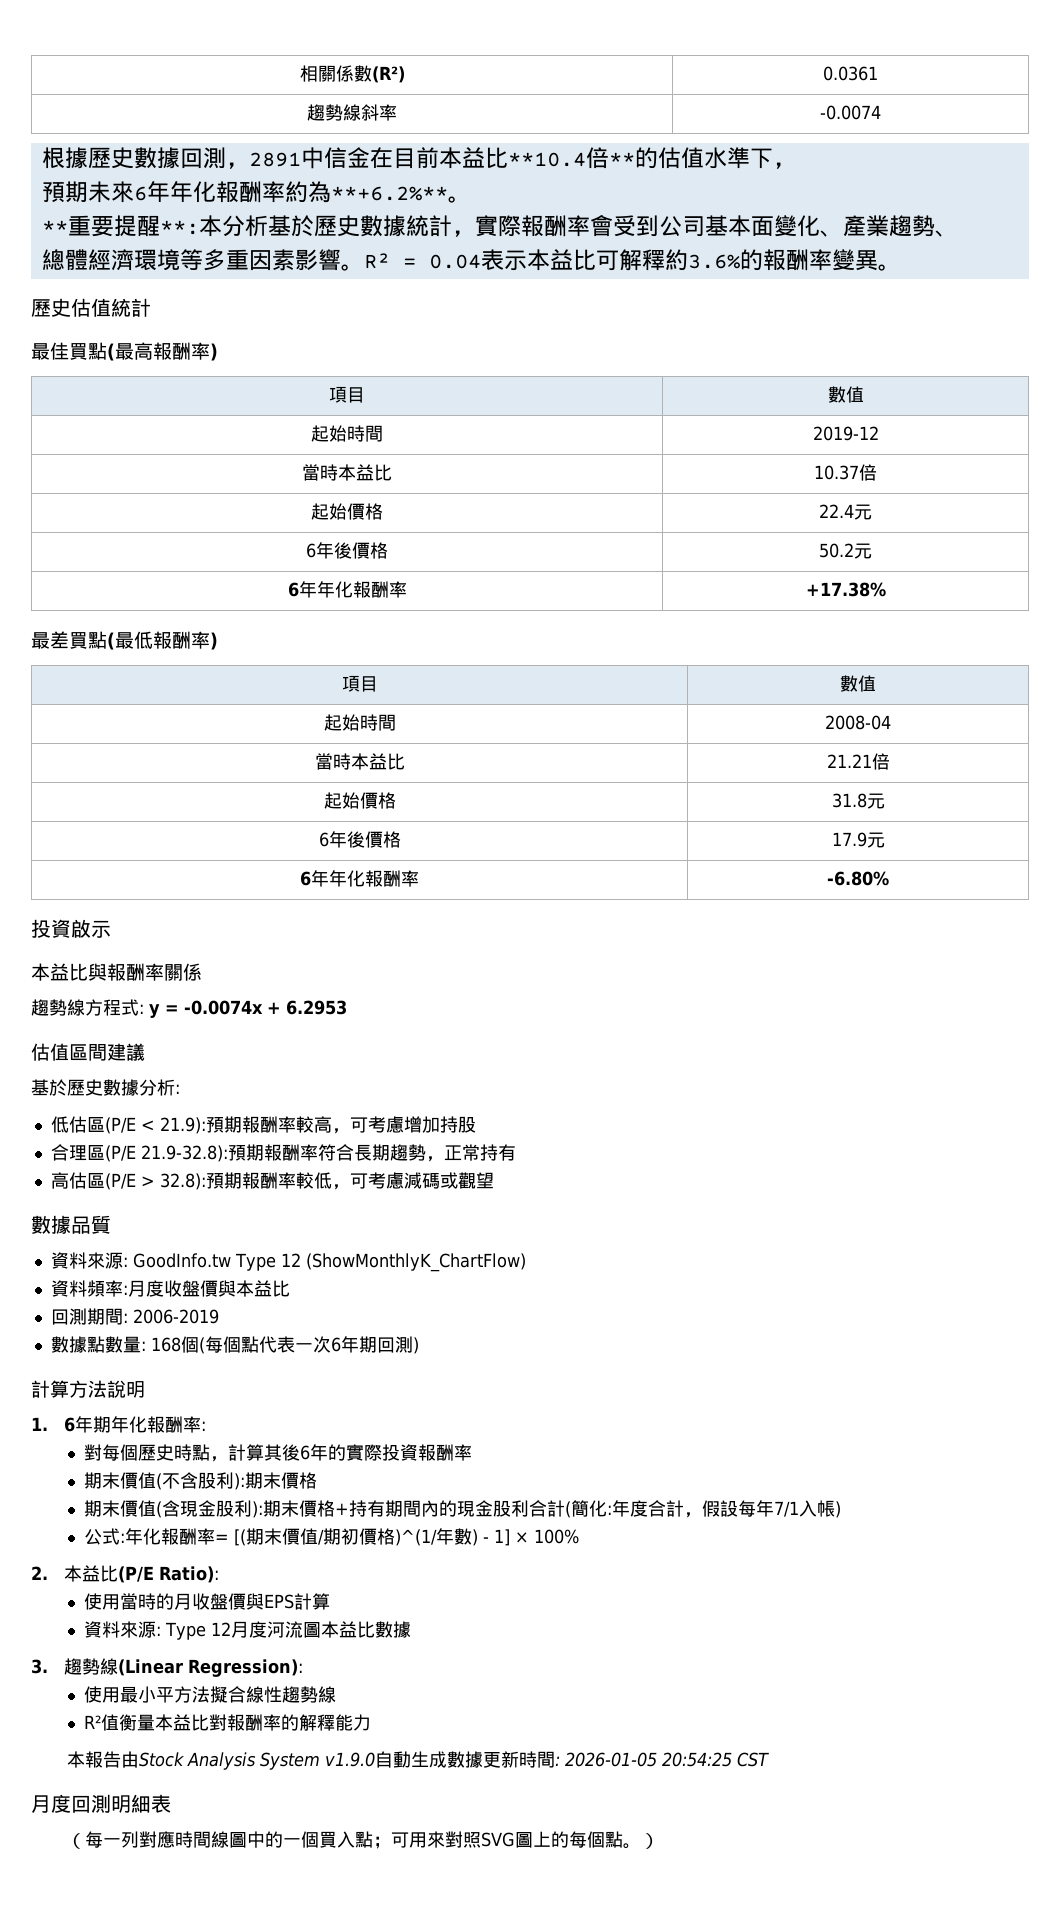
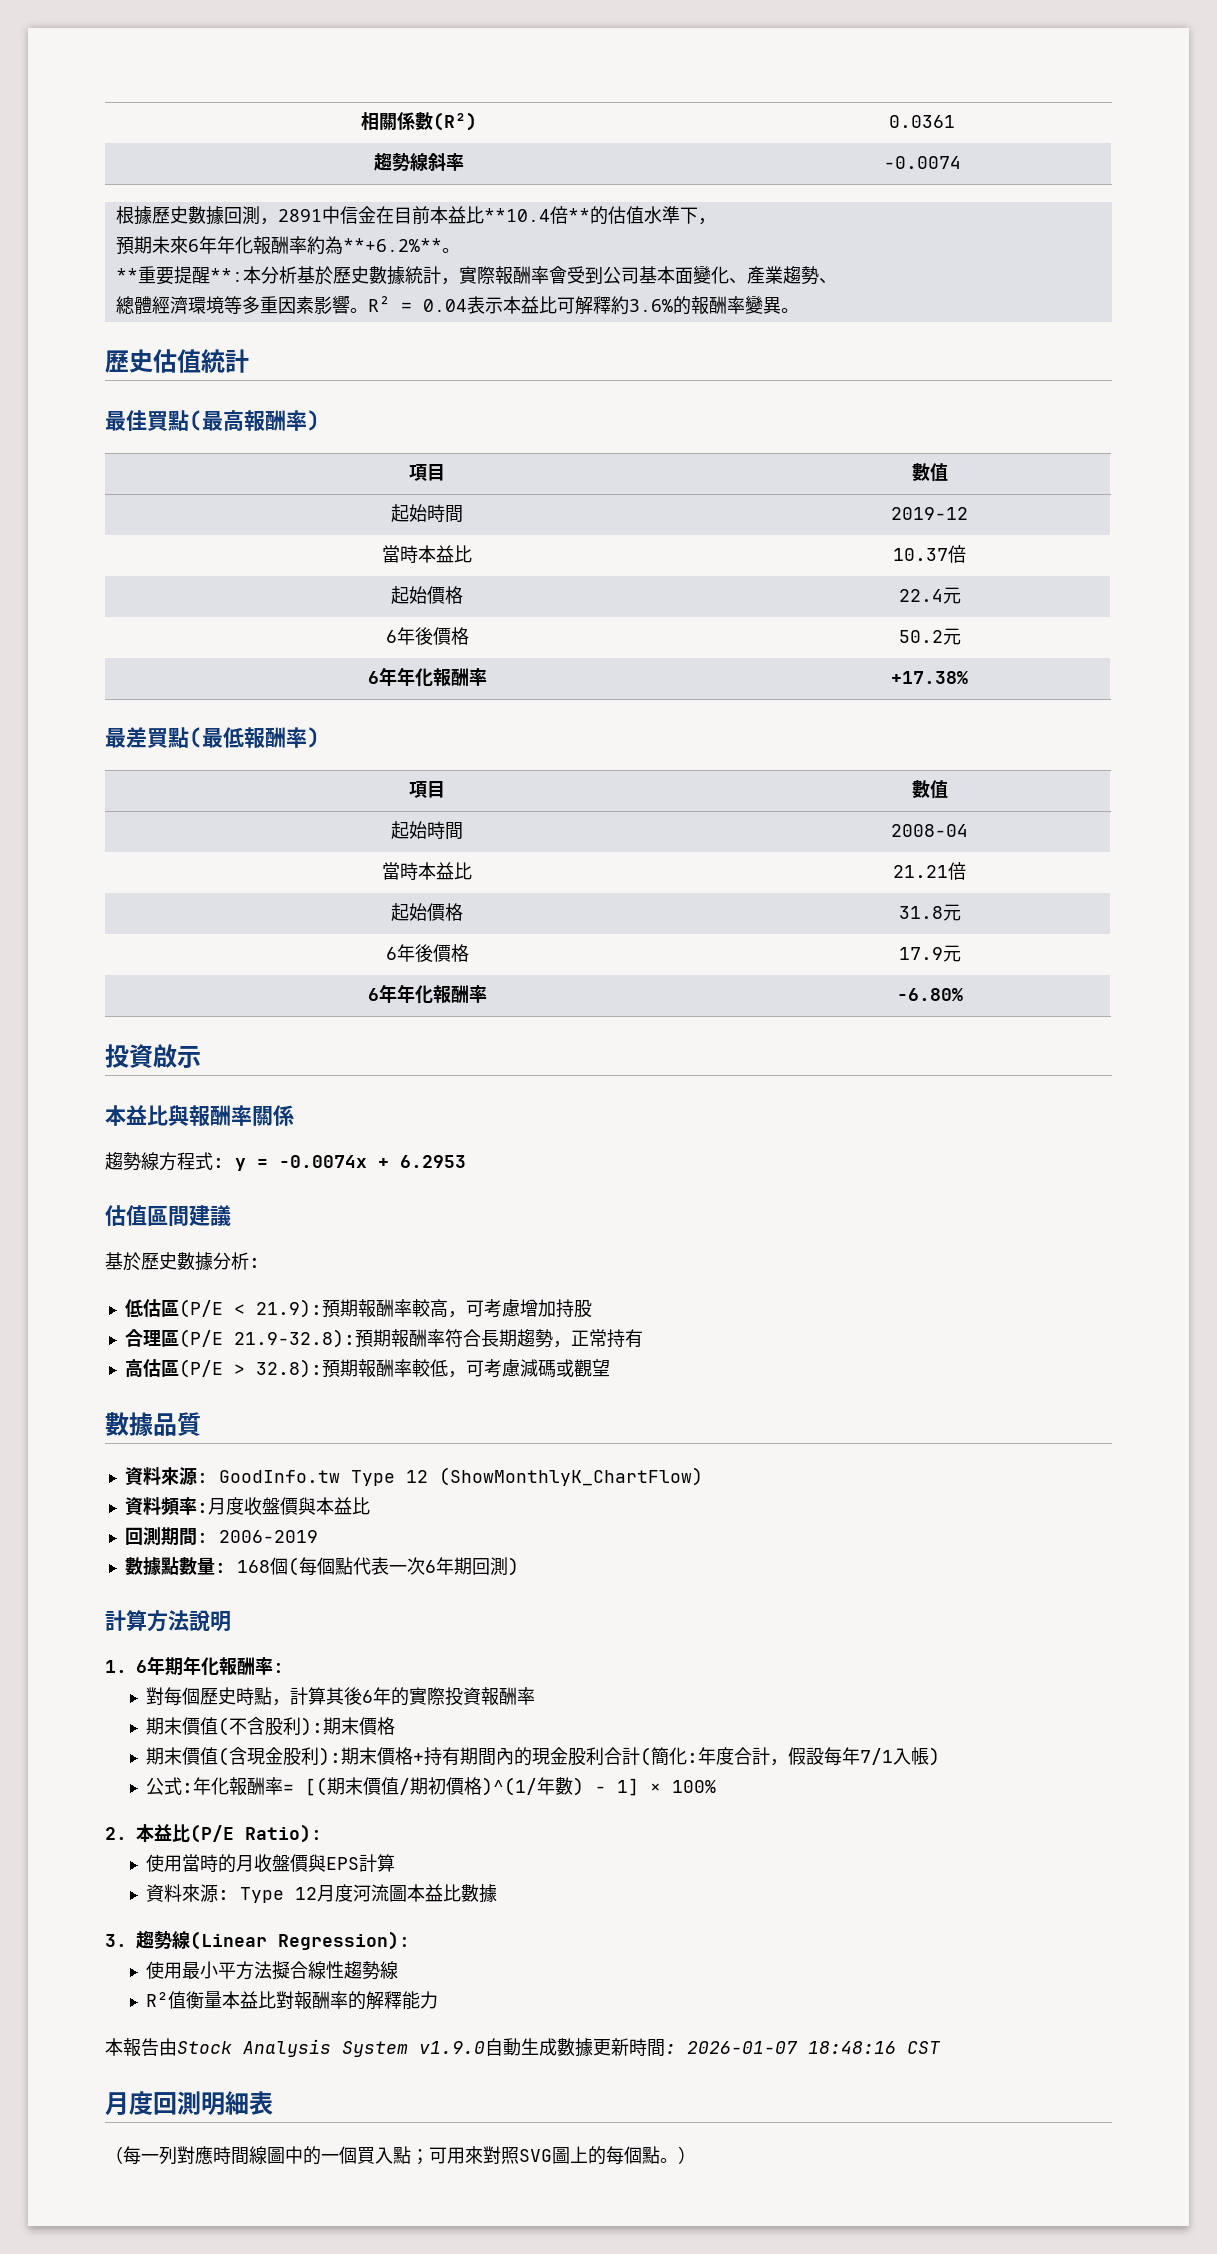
- 本報告由Stock Analysis System v1.9.0自動生成數據更新時間: 2026-01-05 20:54:25 CST
+ 本報告由Stock Analysis System v1.9.0自動生成數據更新時間: 2026-01-07 18:48:16 CST

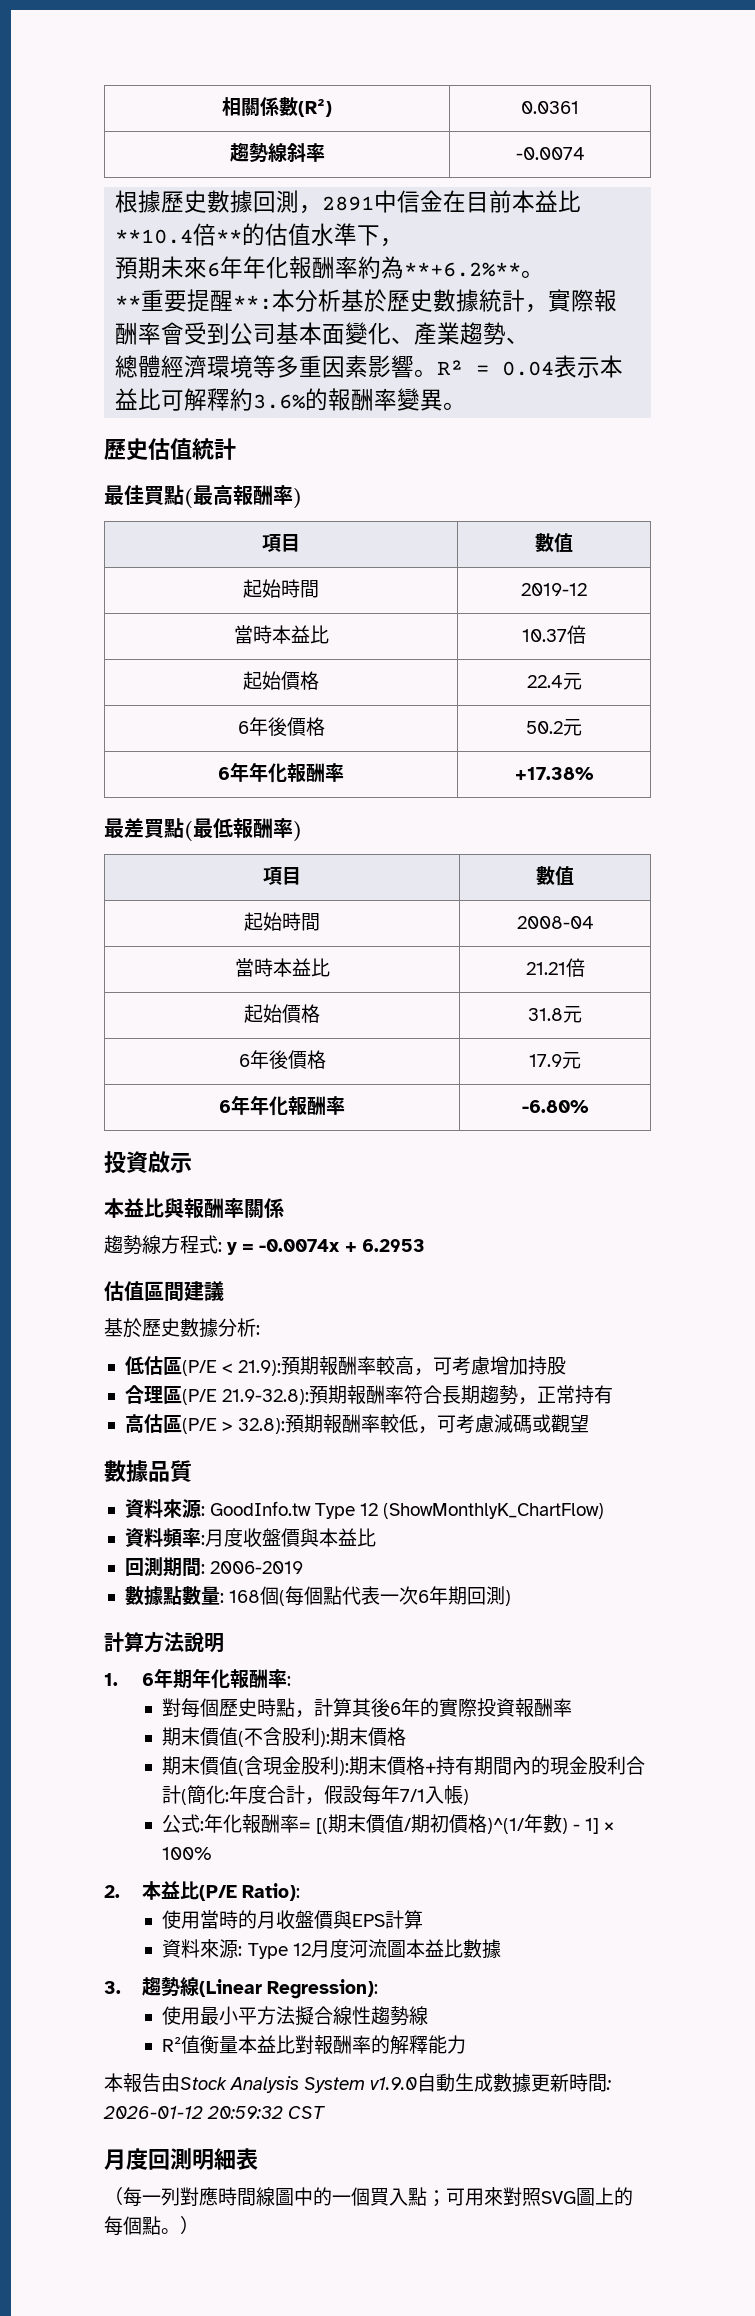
- 本報告由Stock Analysis System v1.9.0自動生成數據更新時間: 2026-01-07 18:48:16 CST
+ 本報告由Stock Analysis System v1.9.0自動生成數據更新時間: 2026-01-12 20:59:32 CST

